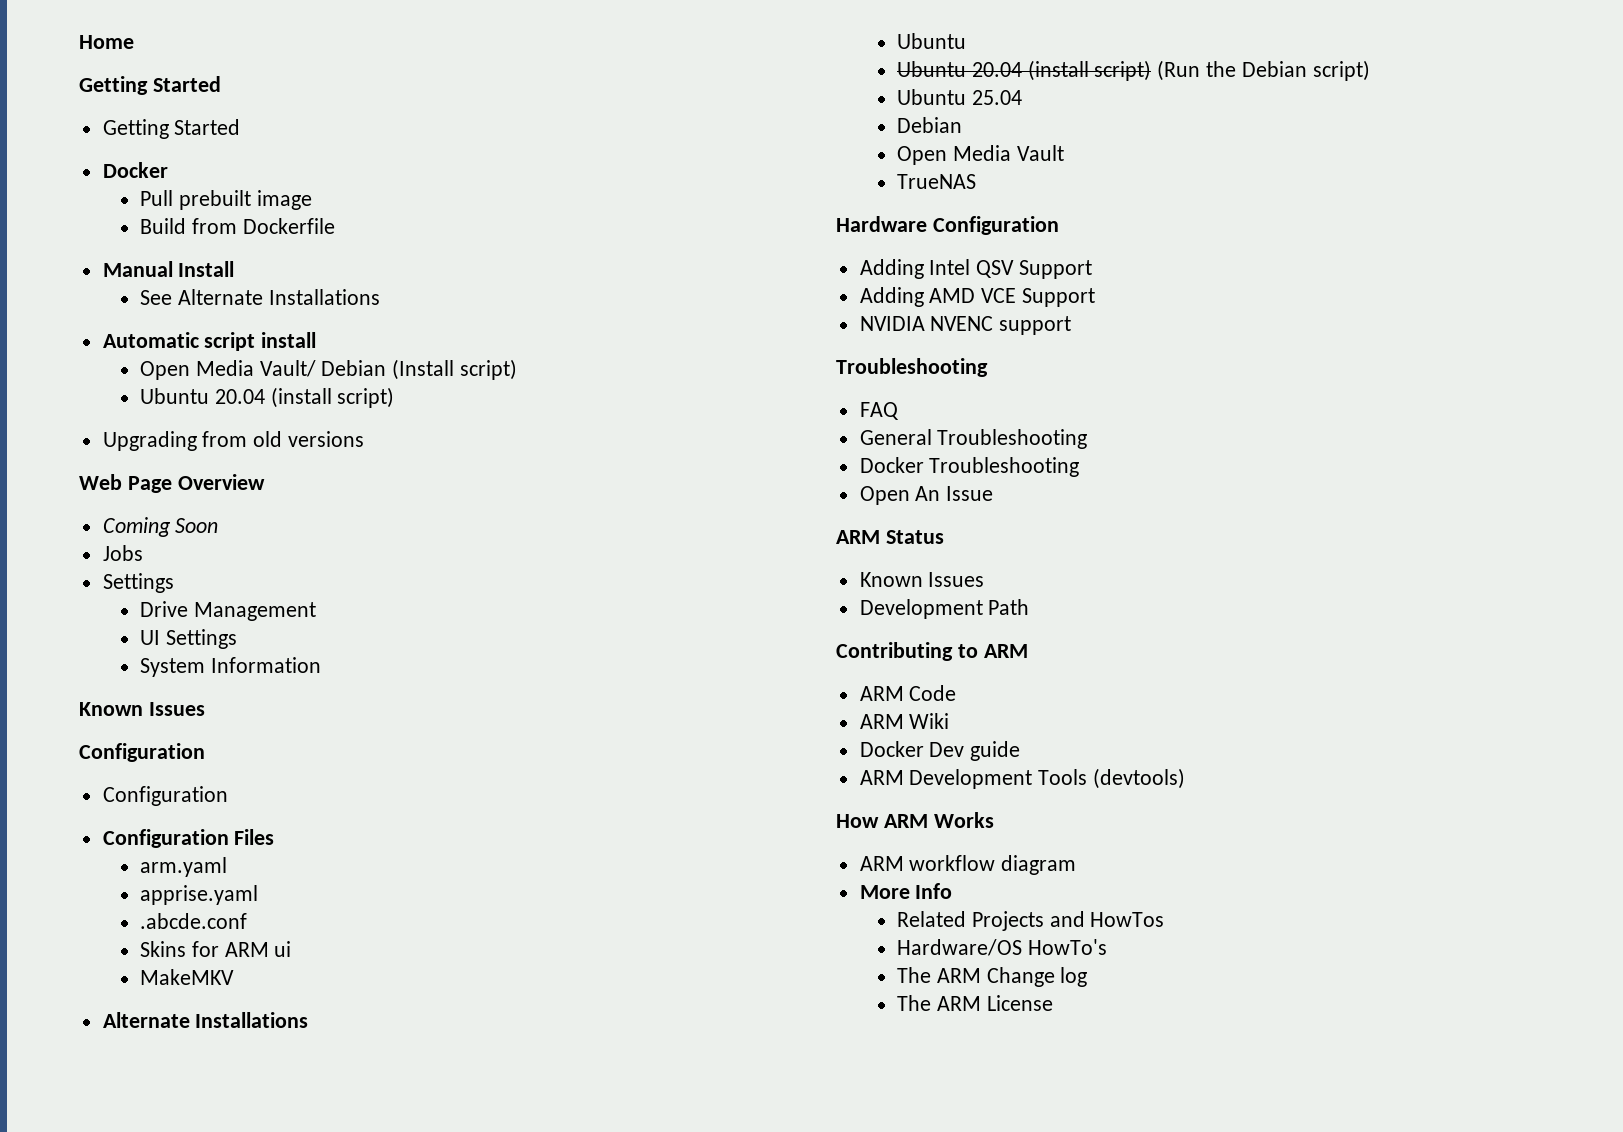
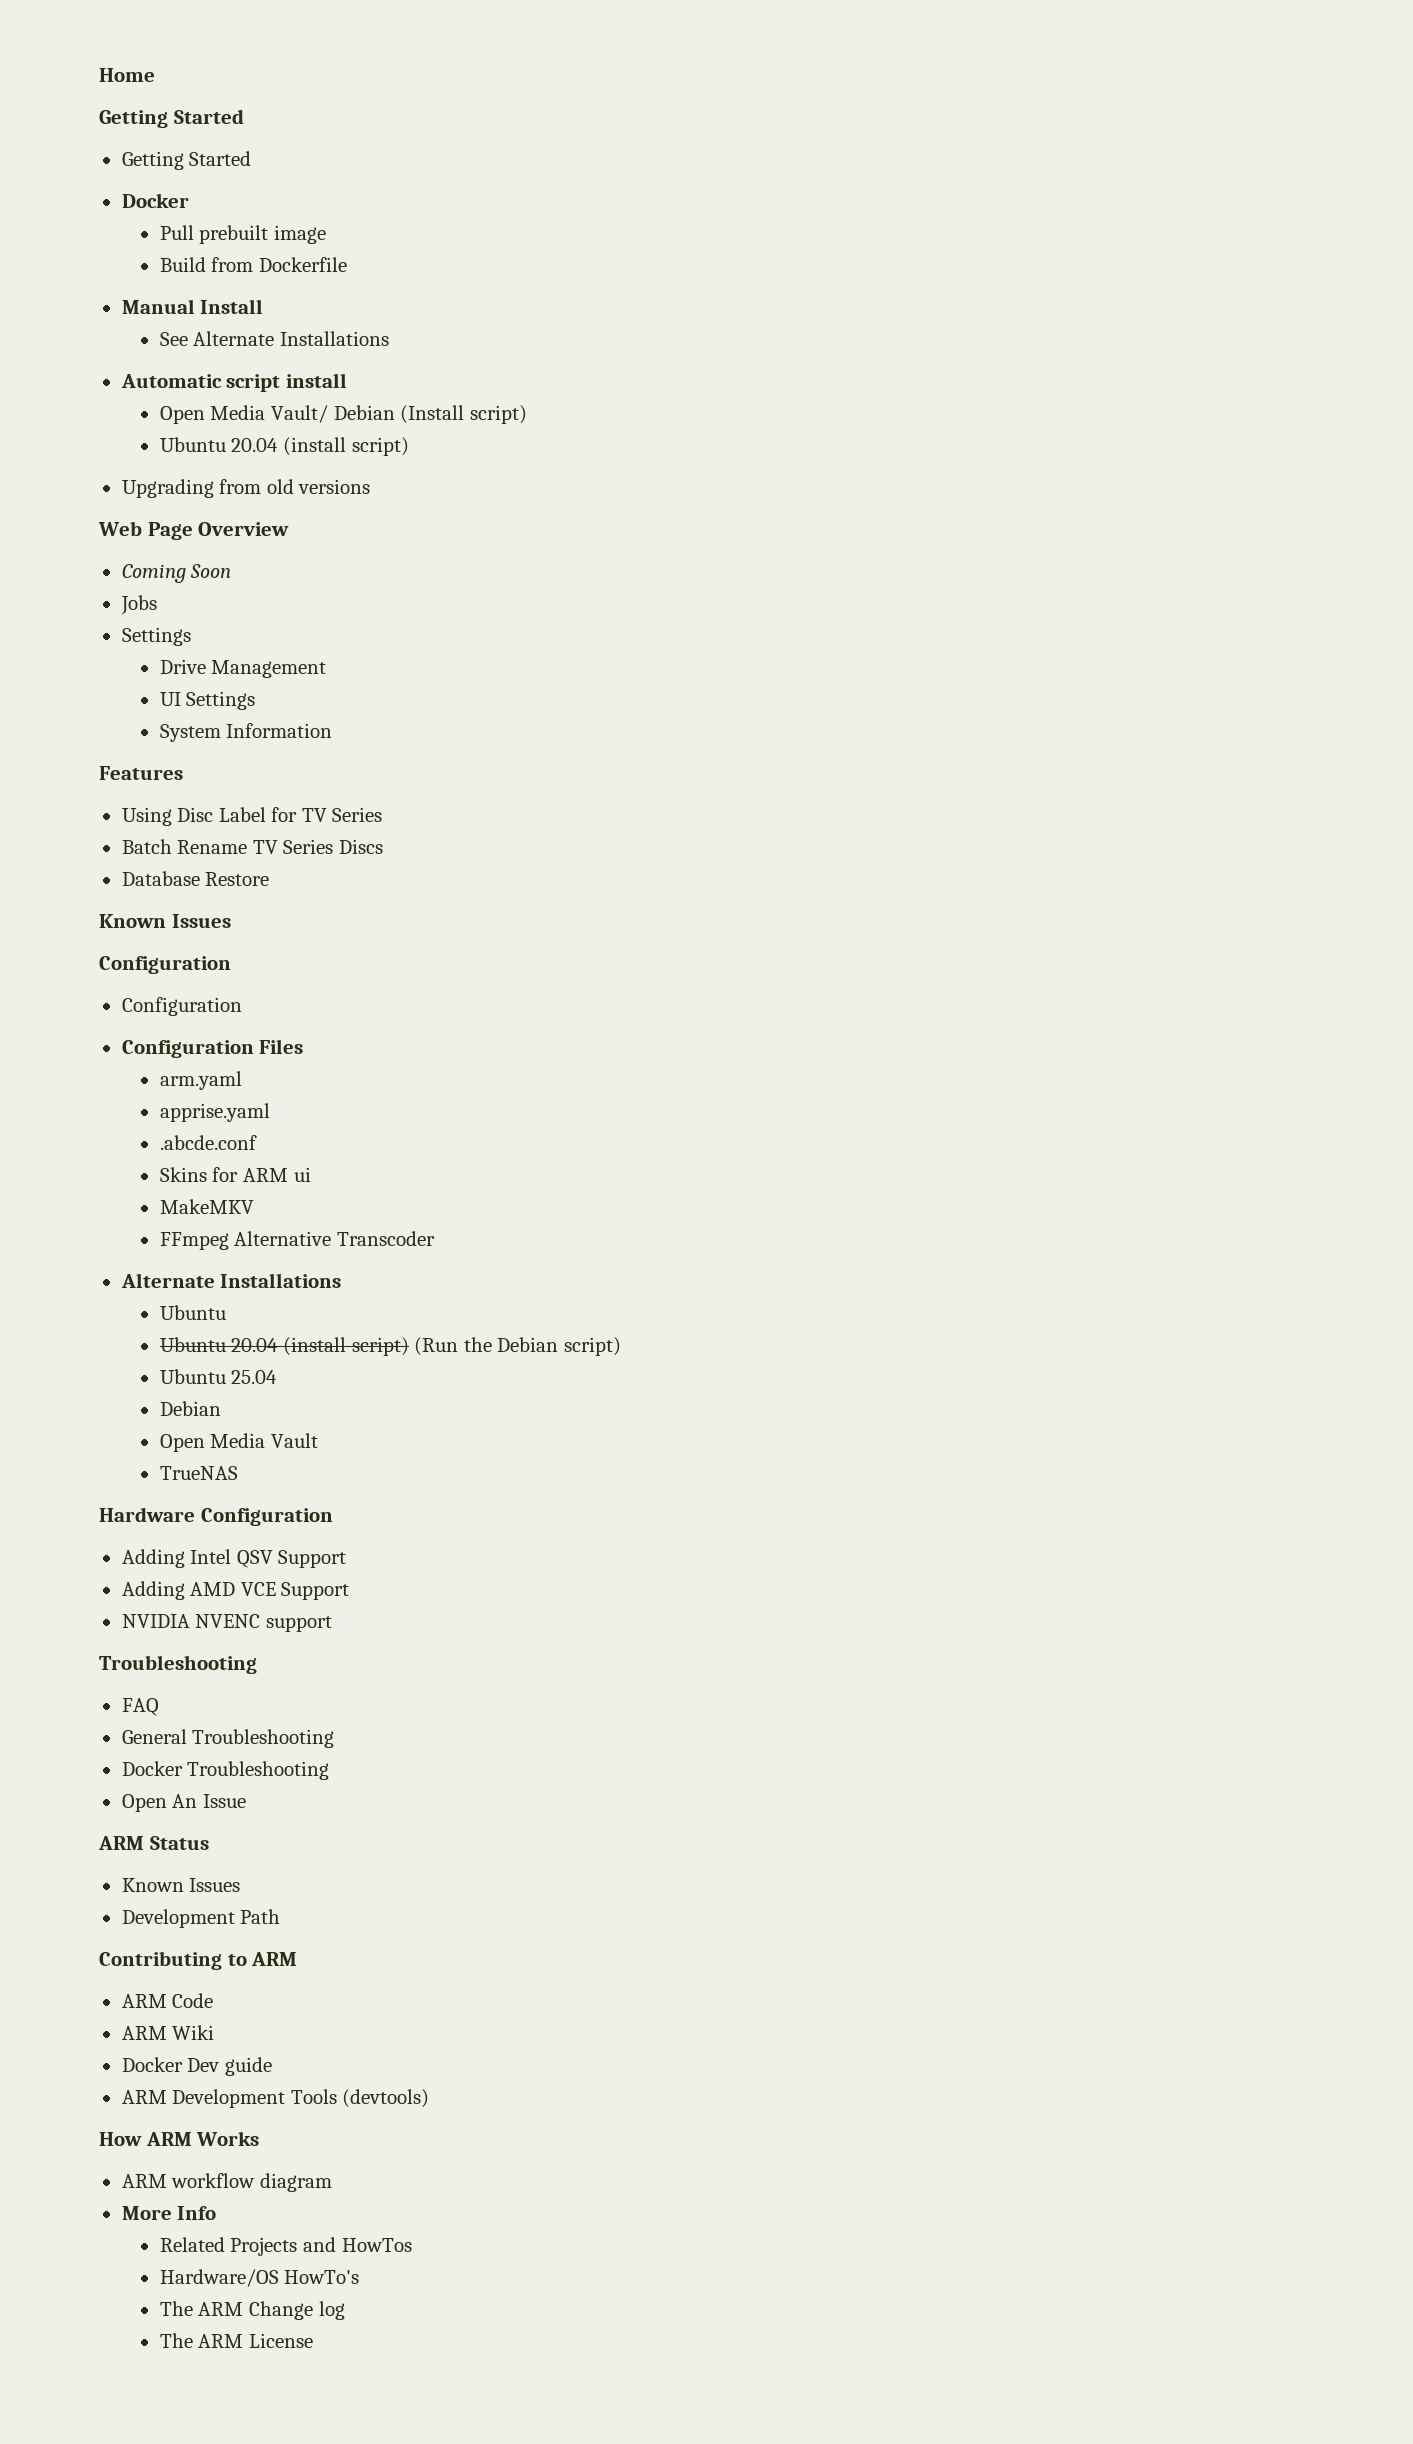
+ Features
+ Using Disc Label for TV Series
+ Batch Rename TV Series Discs
+ Database Restore
+ FFmpeg Alternative Transcoder

